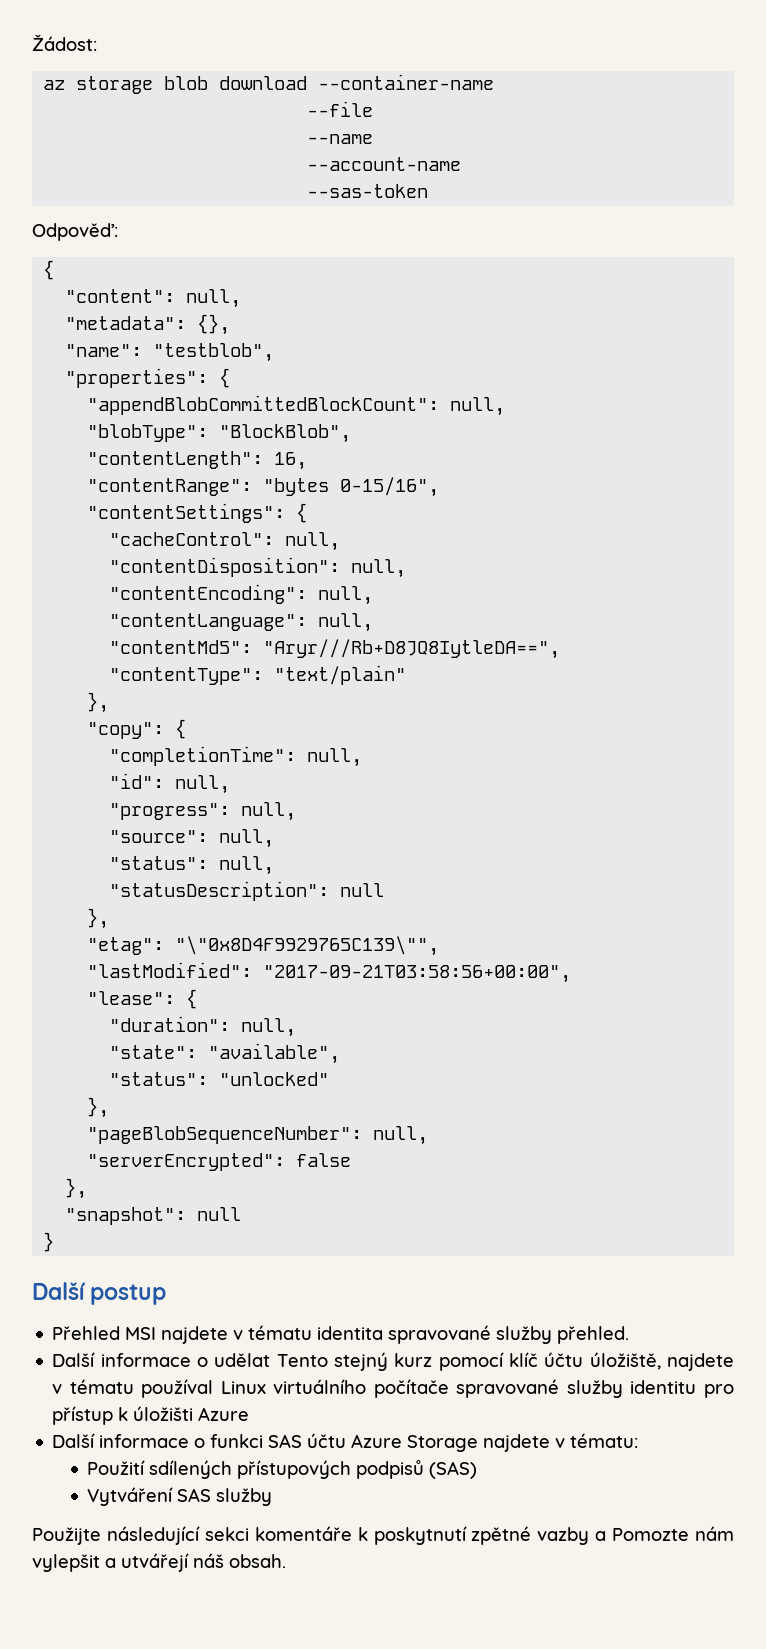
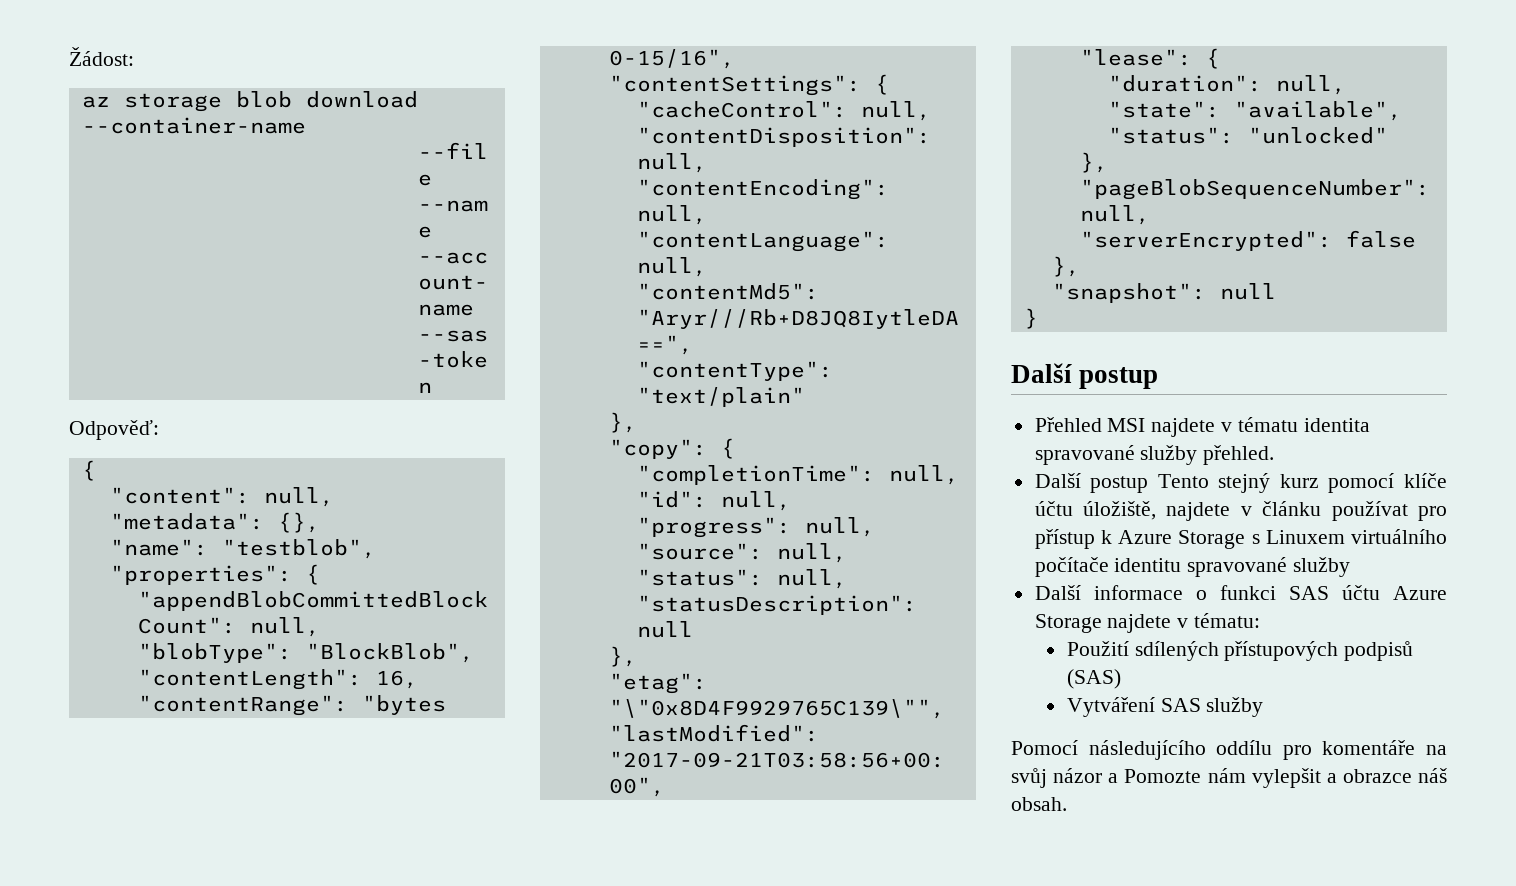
- Další informace o udělat Tento stejný kurz pomocí klíč účtu úložiště, najdete v tématu používal Linux virtuálního počítače spravované služby identitu pro přístup k úložišti Azure
+ Další postup Tento stejný kurz pomocí klíče účtu úložiště, najdete v článku používat pro přístup k Azure Storage s Linuxem virtuálního počítače identitu spravované služby
- Použijte následující sekci komentáře k poskytnutí zpětné vazby a Pomozte nám vylepšit a utvářejí náš obsah.
+ Pomocí následujícího oddílu pro komentáře na svůj názor a Pomozte nám vylepšit a obrazce náš obsah.

